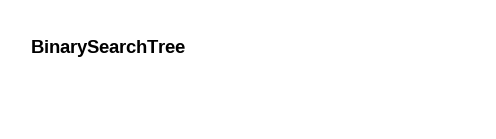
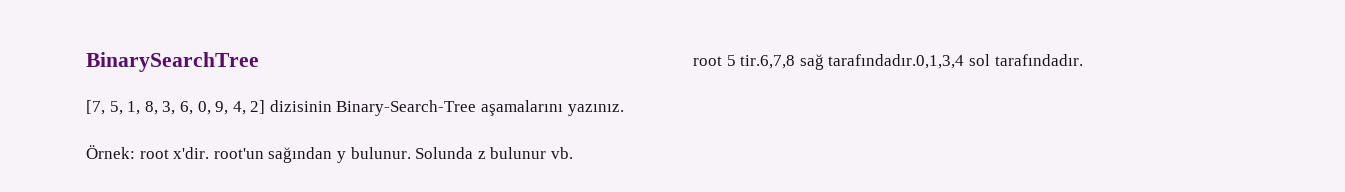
+ [7, 5, 1, 8, 3, 6, 0, 9, 4, 2] dizisinin Binary-Search-Tree aşamalarını yazınız.
+ Örnek: root x'dir. root'un sağından y bulunur. Solunda z bulunur vb.
+ root 5 tir.6,7,8 sağ tarafındadır.0,1,3,4 sol tarafındadır.

